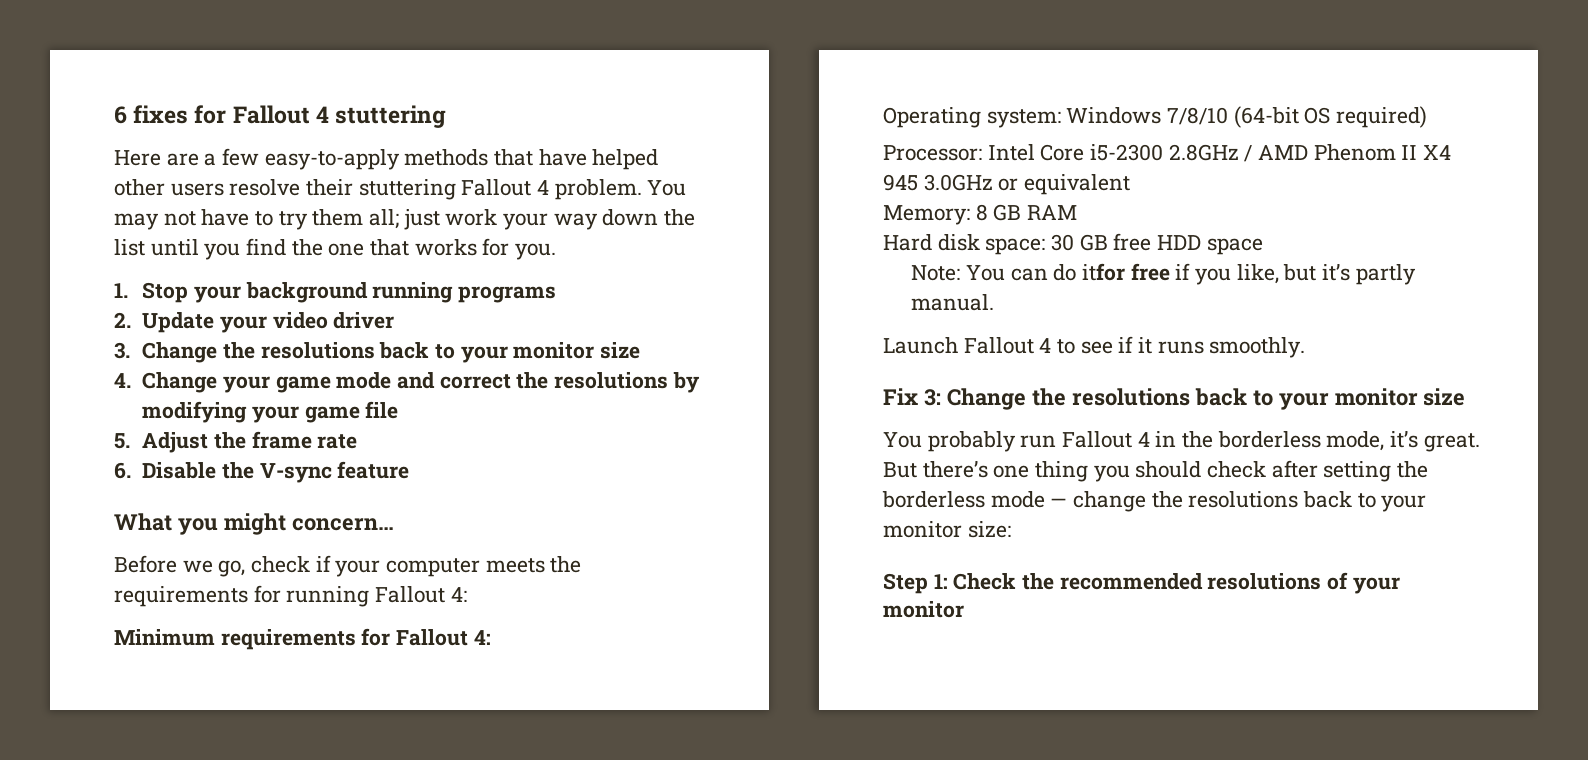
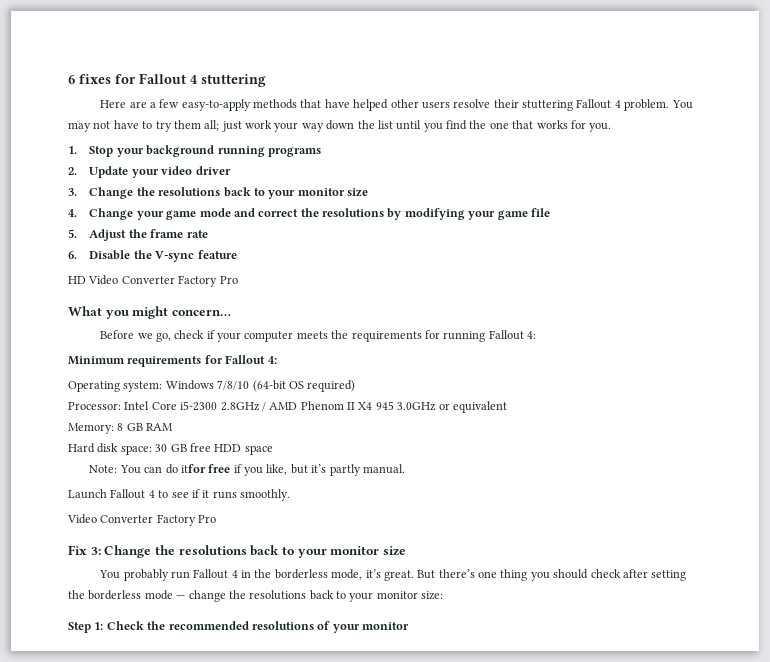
+ HD Video Converter Factory Pro
  Launch Fallout 4 to see if it runs smoothly.
+ Video Converter Factory Pro

